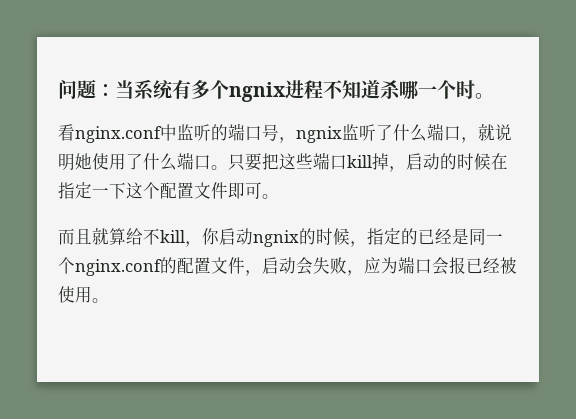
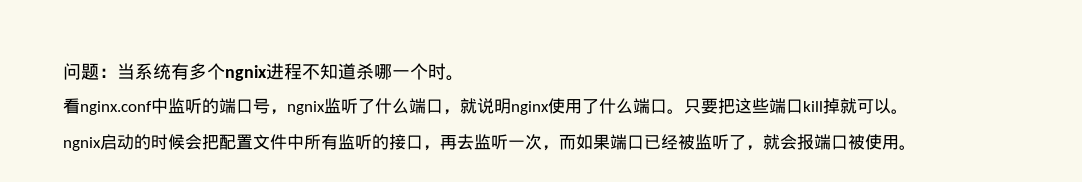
- 看nginx.conf中监听的端口号，ngnix监听了什么端口，就说明她使用了什么端口。
+ 看nginx.conf中监听的端口号，ngnix监听了什么端口，就说明nginx使用了什么端口。
- 只要把这些端口kill掉，启动的时候在指定一下这个配置文件即可。
- 而且就算给不kill，你启动ngnix的时候，指定的已经是同一个nginx.conf的配置文件，启动会失败，应为端口会报已经被使用。
+ 只要把这些端口kill掉就可以。
+ ngnix启动的时候会把配置文件中所有监听的接口，再去监听一次，而如果端口已经被监听了，就会报端口被使用。

